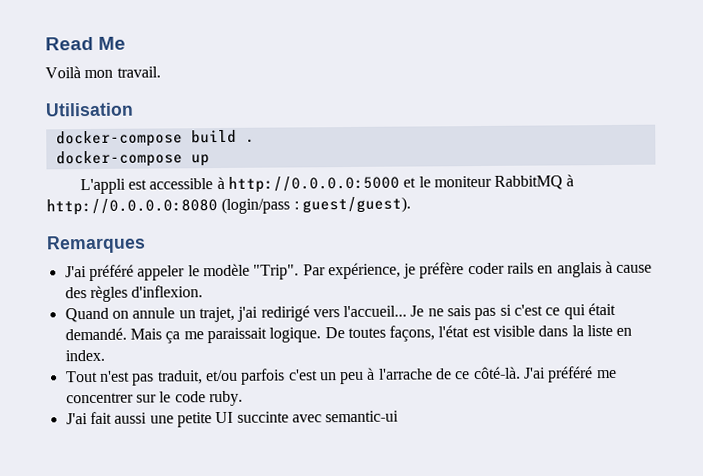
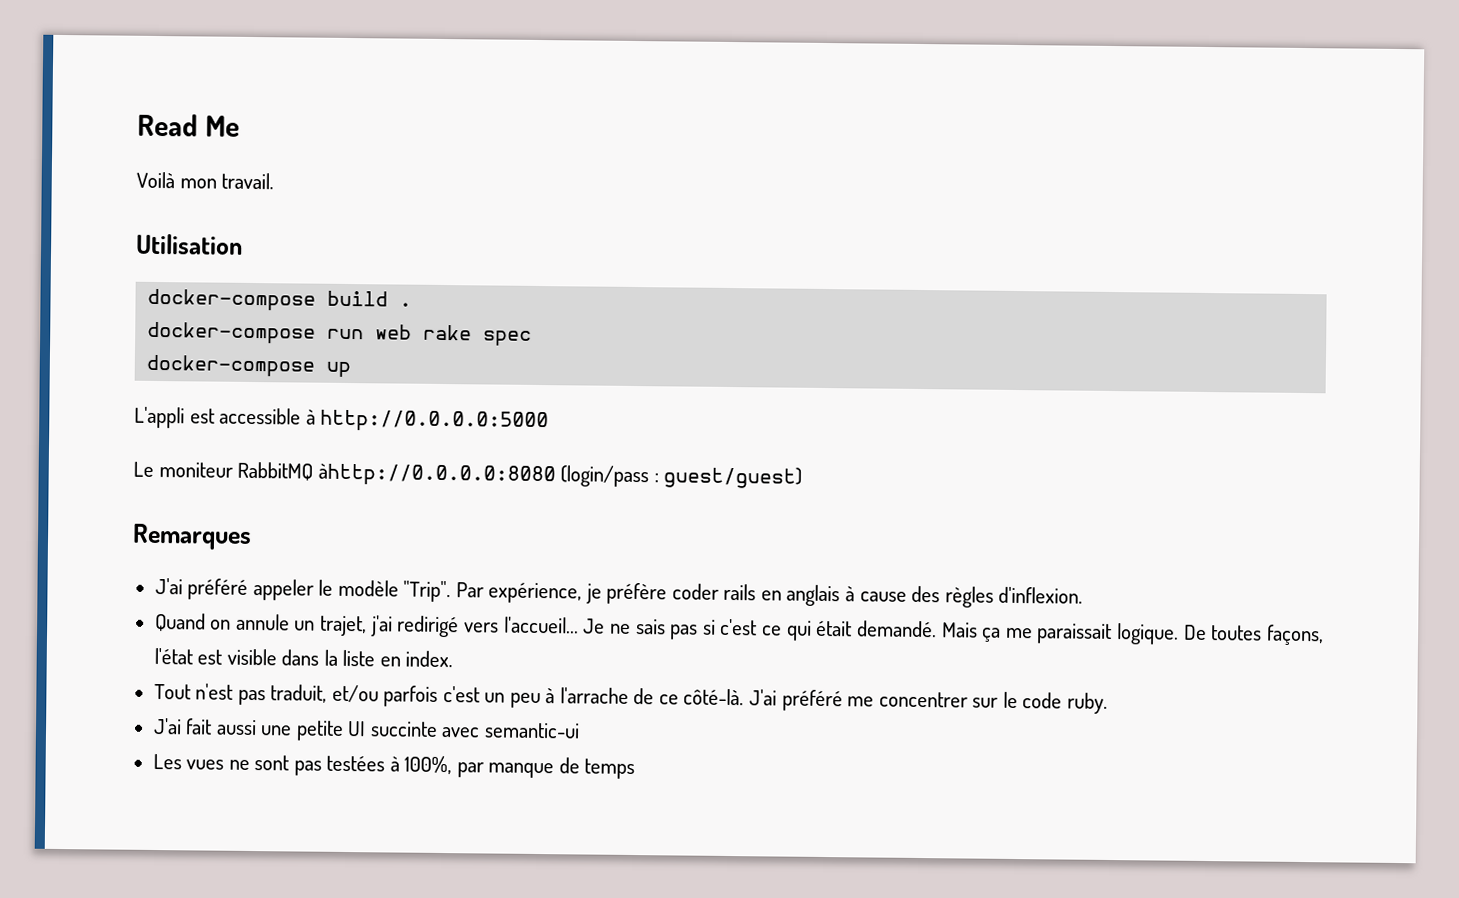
+ docker-compose run web rake spec
- L'appli est accessible à http://0.0.0.0:5000 et le moniteur RabbitMQ à http://0.0.0.0:8080 (login/pass : guest/guest).
+ L'appli est accessible à http://0.0.0.0:5000
+ Le moniteur RabbitMQ àhttp://0.0.0.0:8080 (login/pass : guest/guest)
+ Les vues ne sont pas testées à 100%, par manque de temps

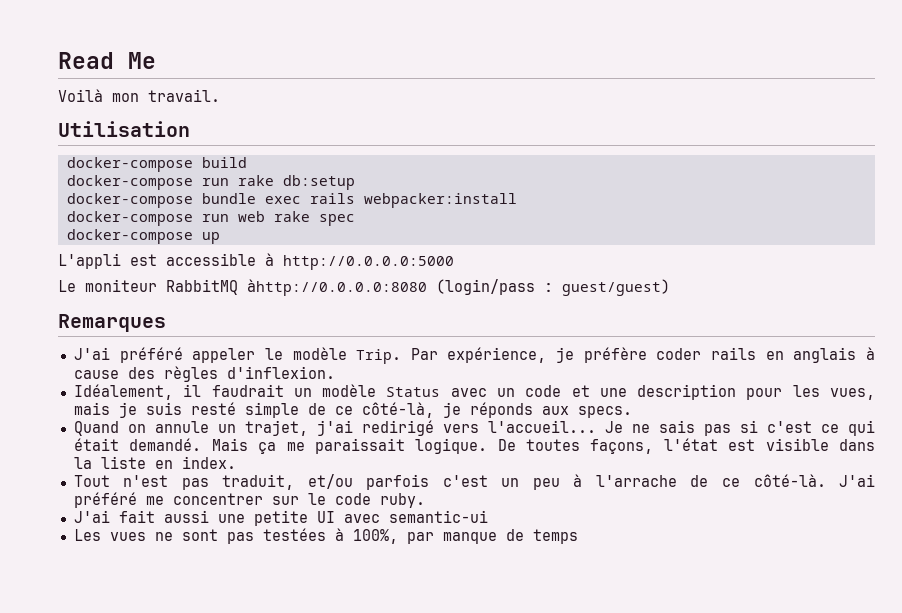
- docker-compose build .
+ docker-compose build
+ docker-compose run rake db:setup
+ docker-compose bundle exec rails webpacker:install
- J'ai préféré appeler le modèle "Trip".
+ J'ai préféré appeler le modèle Trip.
+ Idéalement, il faudrait un modèle Status avec un code et une description pour les vues, mais je suis resté simple de ce côté-là, je réponds aux specs.
- J'ai fait aussi une petite UI succinte avec semantic-ui
+ J'ai fait aussi une petite UI avec semantic-ui

